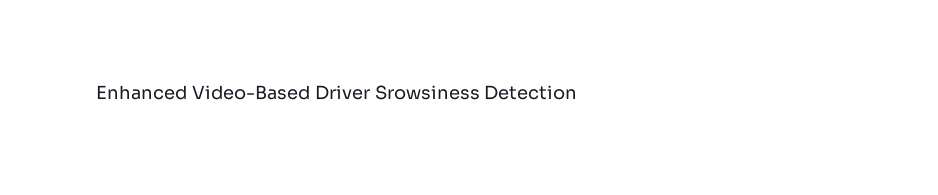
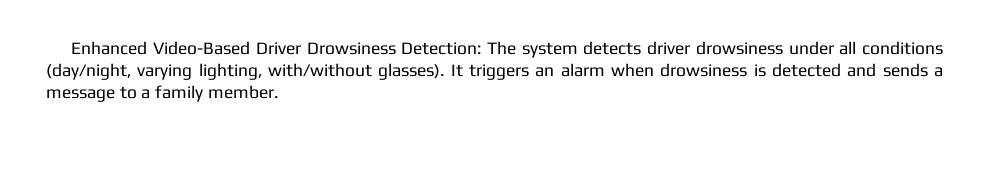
- Enhanced Video-Based Driver Srowsiness Detection
+ Enhanced Video-Based Driver Drowsiness Detection: The system detects driver drowsiness under all conditions (day/night, varying lighting, with/without glasses). It triggers an alarm when drowsiness is detected and sends a message to a family member.

